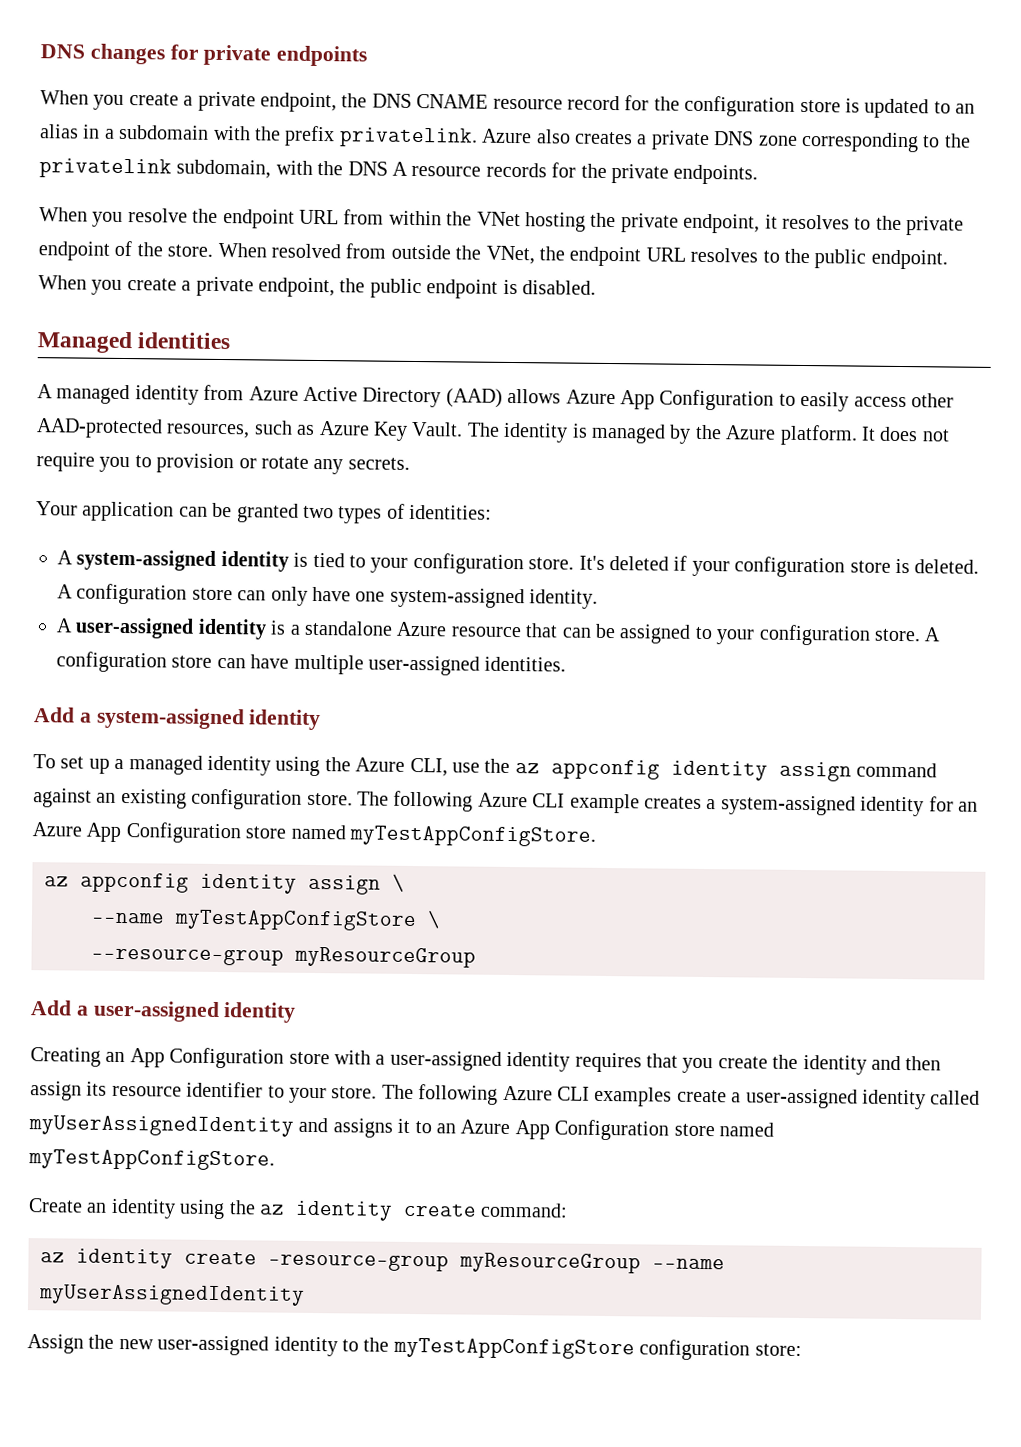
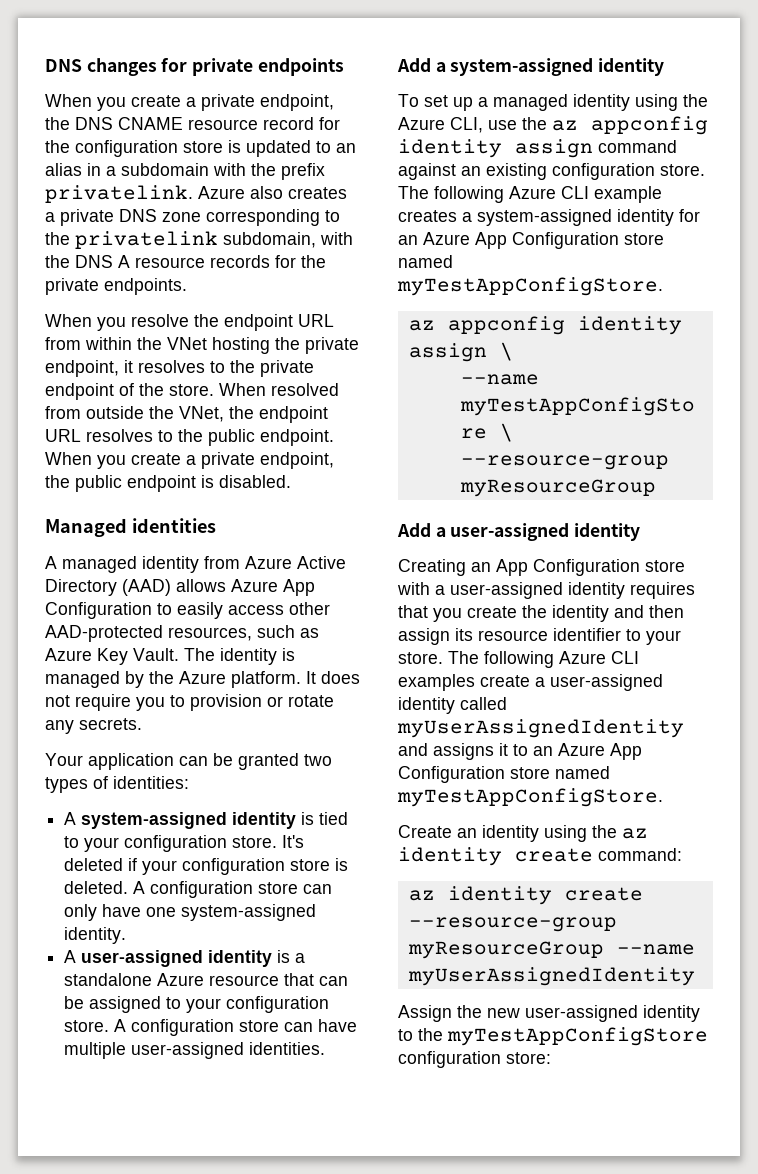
- az identity create -resource-group myResourceGroup --name myUserAssignedIdentity
+ az identity create --resource-group myResourceGroup --name myUserAssignedIdentity

